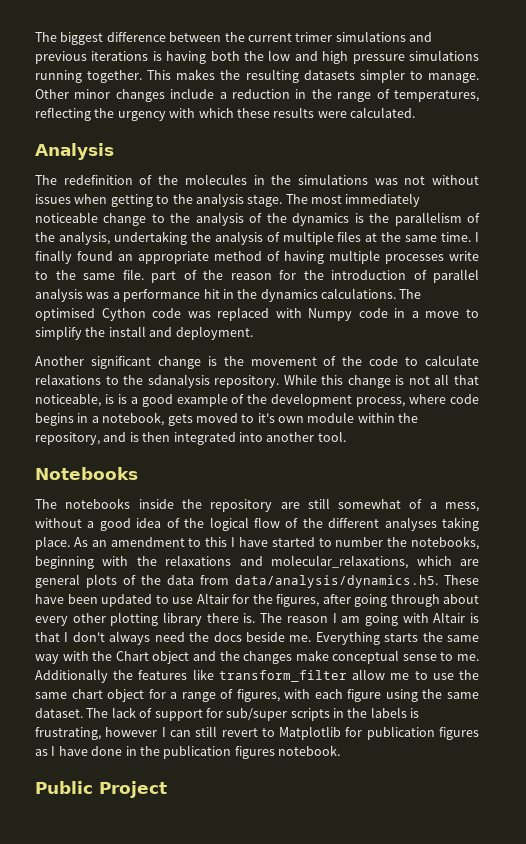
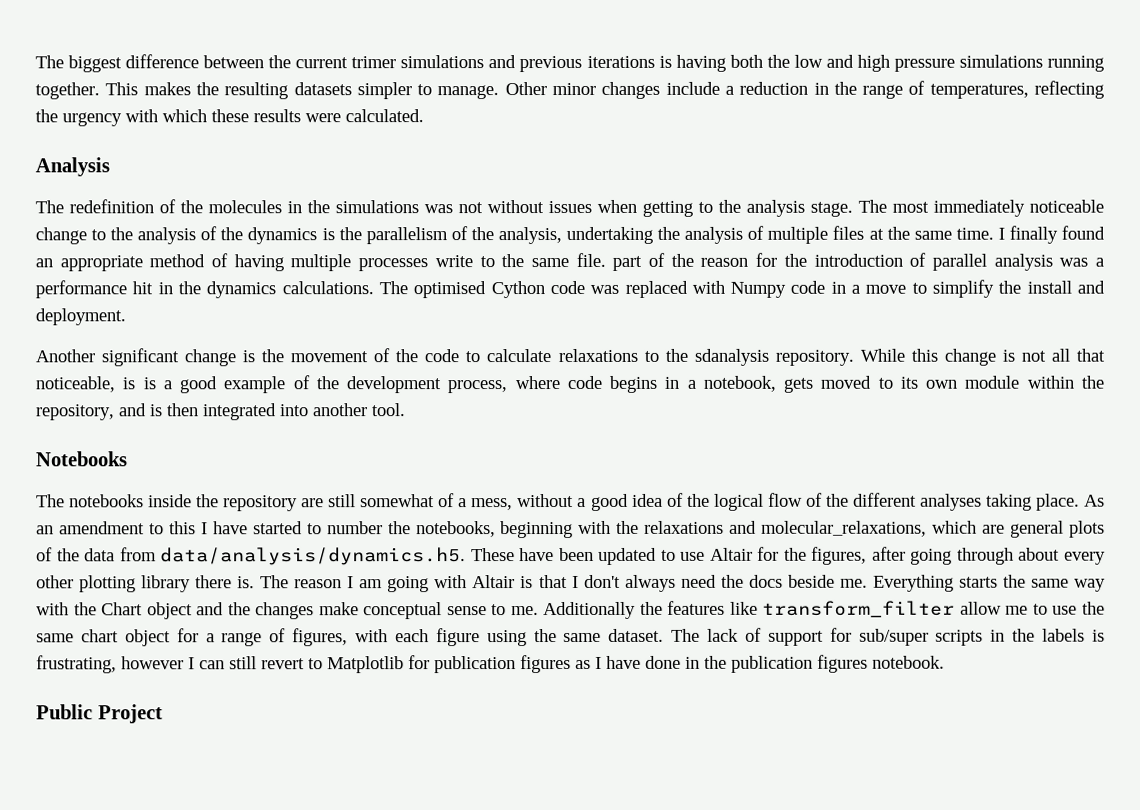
- While this change is not all that noticeable, is is a good example of the development process, where code begins in a notebook, gets moved to it's own module within the repository, and is then integrated into another tool.
+ While this change is not all that noticeable, is is a good example of the development process, where code begins in a notebook, gets moved to its own module within the repository, and is then integrated into another tool.

